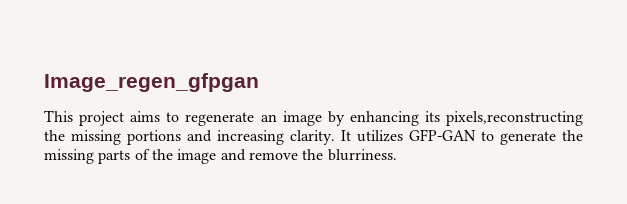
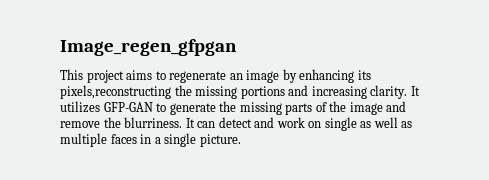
+ It can detect and work on single as well as multiple faces in a single picture.

